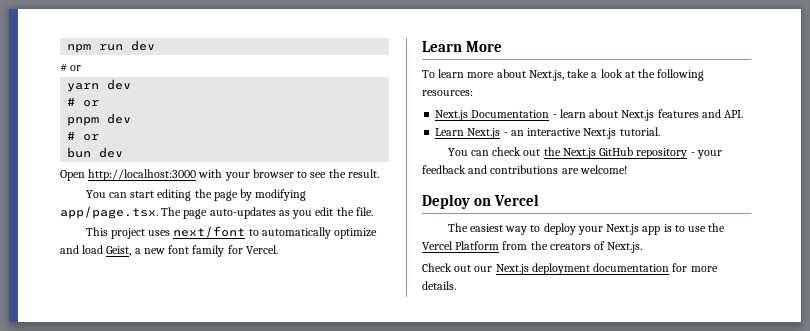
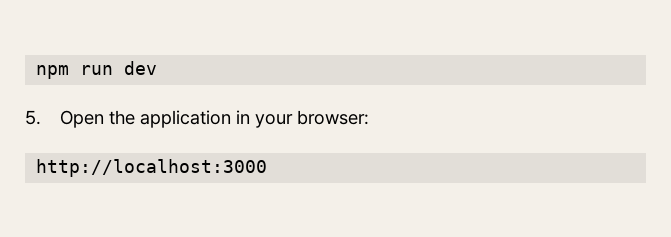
  npm run dev
- # or
- yarn dev
- # or
- pnpm dev
- # or
- bun dev
- Open http://localhost:3000 with your browser to see the result.
- You can start editing the page by modifying app/page.tsx. The page auto-updates as you edit the file.
- This project uses next/font to automatically optimize and load Geist, a new font family for Vercel.
- Learn More
- To learn more about Next.js, take a look at the following resources:
- Next.js Documentation - learn about Next.js features and API.
- Learn Next.js - an interactive Next.js tutorial.
- You can check out the Next.js GitHub repository - your feedback and contributions are welcome!
- Deploy on Vercel
- The easiest way to deploy your Next.js app is to use the Vercel Platform from the creators of Next.js.
- Check out our Next.js deployment documentation for more details.
+ 5. Open the application in your browser:
+ http://localhost:3000

